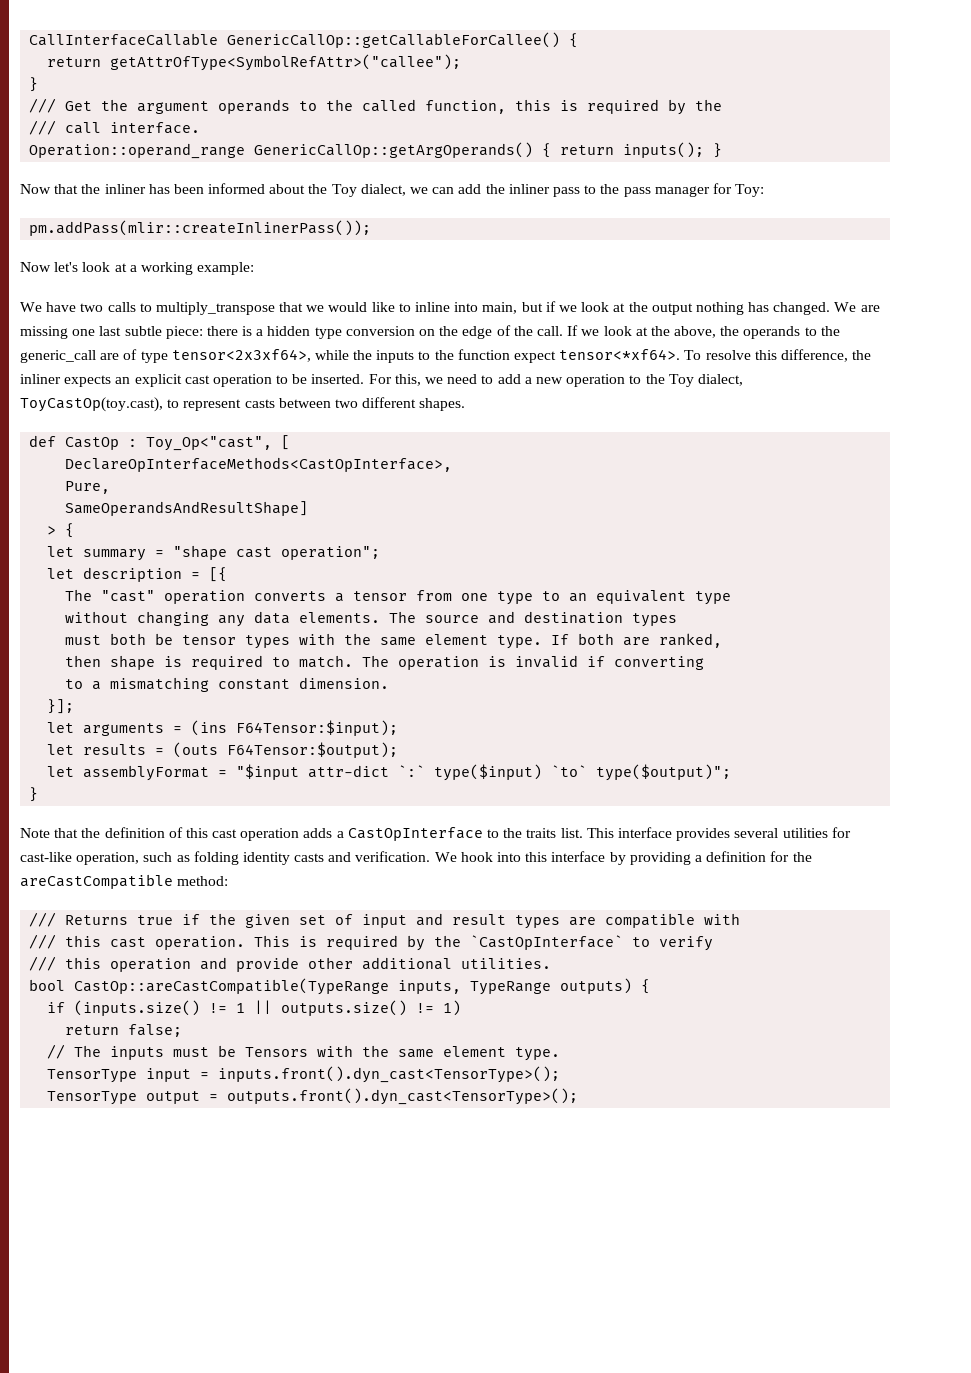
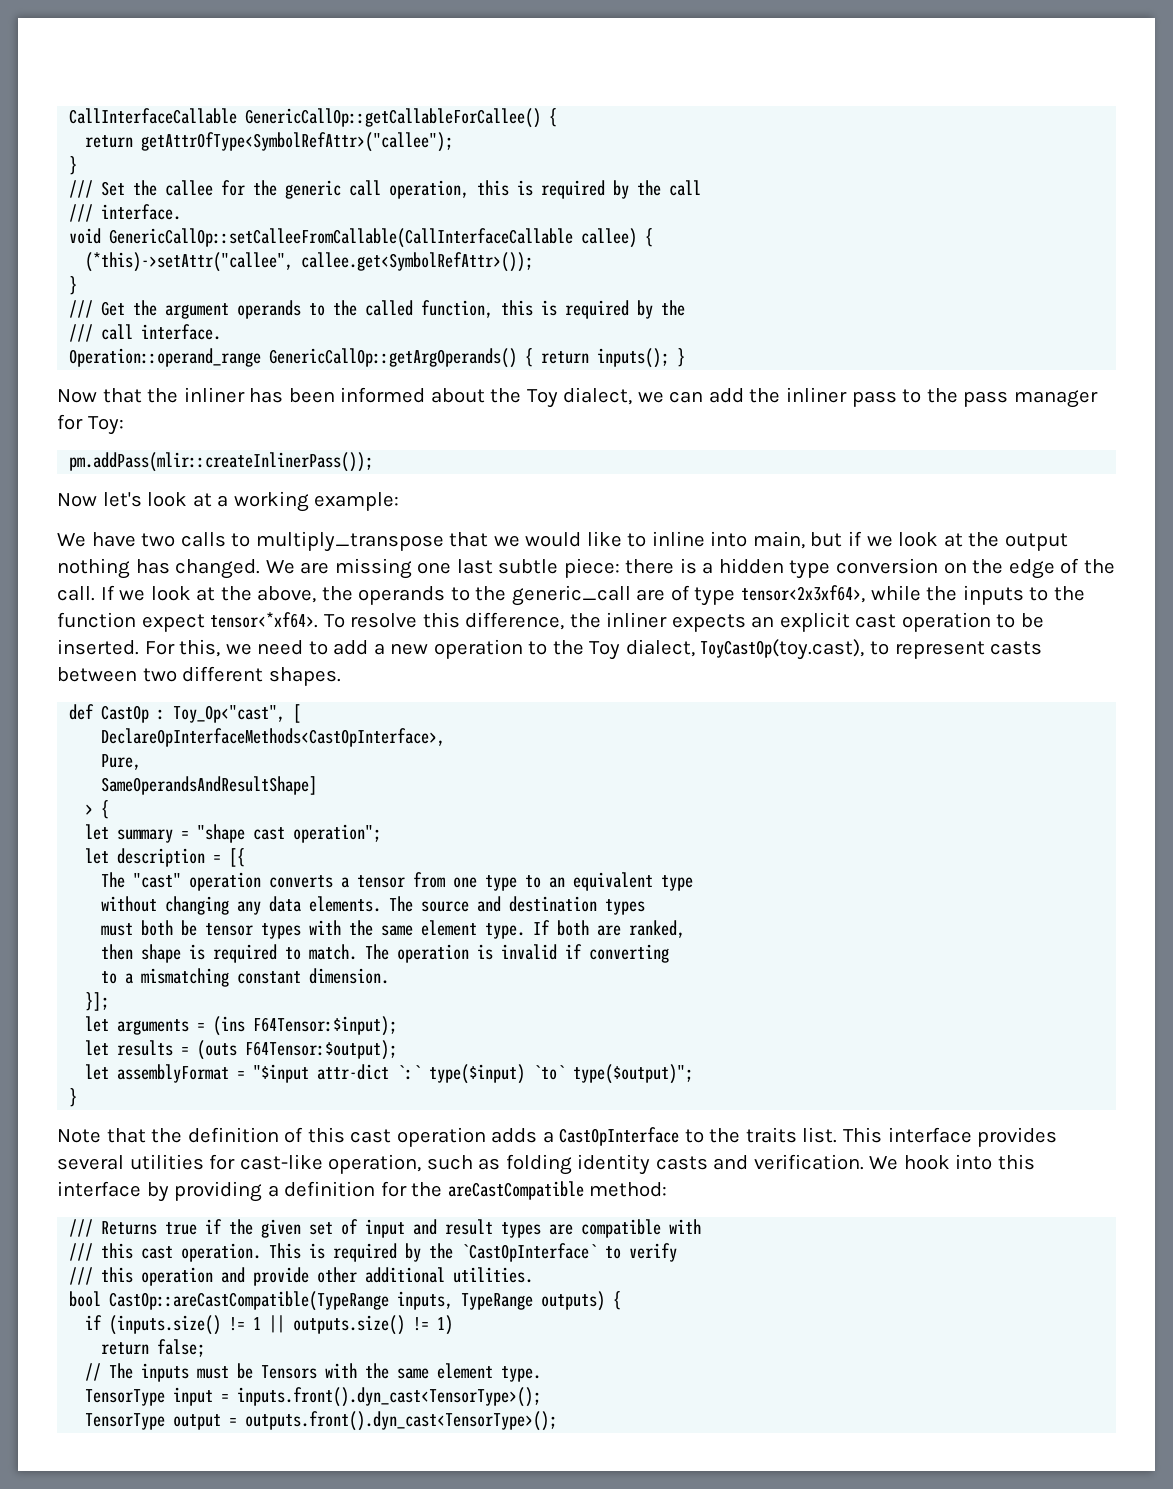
+ /// Set the callee for the generic call operation, this is required by the call
+ /// interface.
+ void GenericCallOp::setCalleeFromCallable(CallInterfaceCallable callee) {
+ (*this)->setAttr("callee", callee.get<SymbolRefAttr>());
+ }

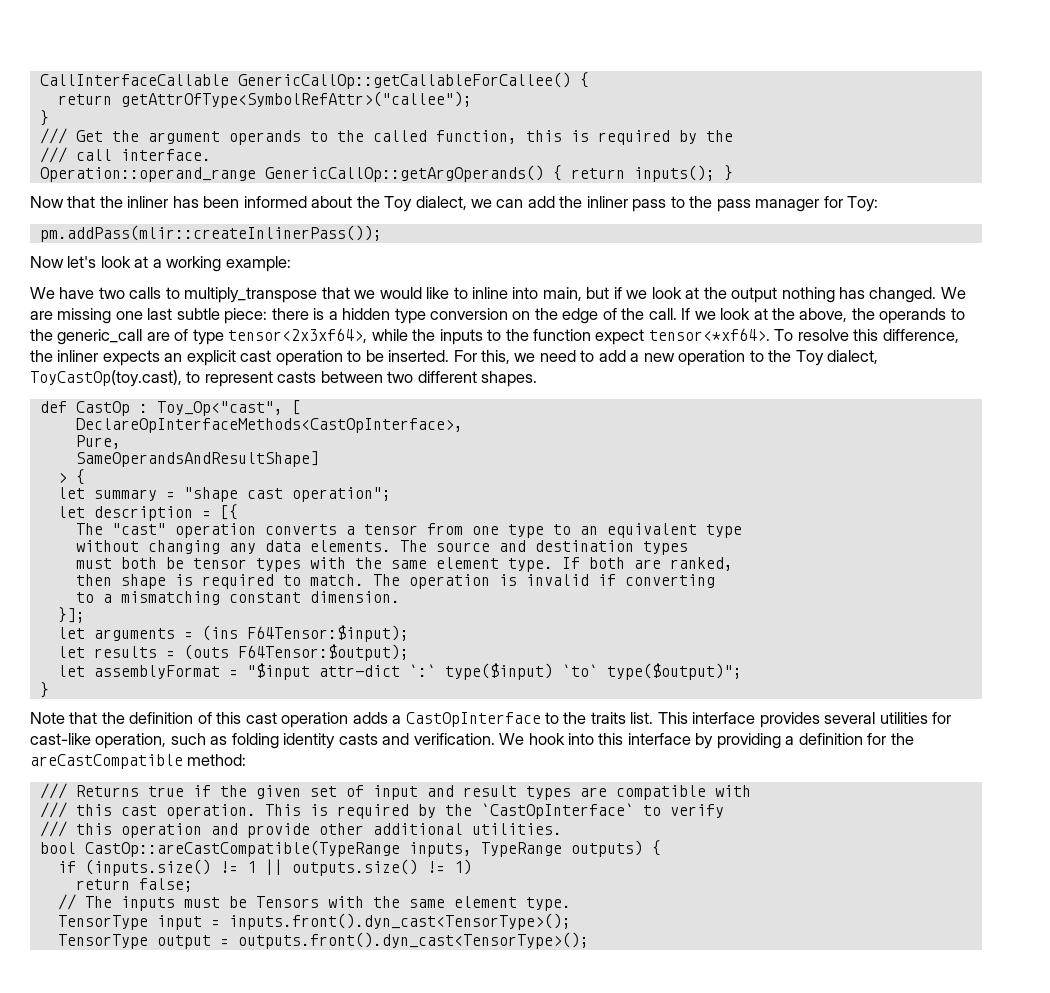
- /// Set the callee for the generic call operation, this is required by the call
- /// interface.
- void GenericCallOp::setCalleeFromCallable(CallInterfaceCallable callee) {
- (*this)->setAttr("callee", callee.get<SymbolRefAttr>());
- }

